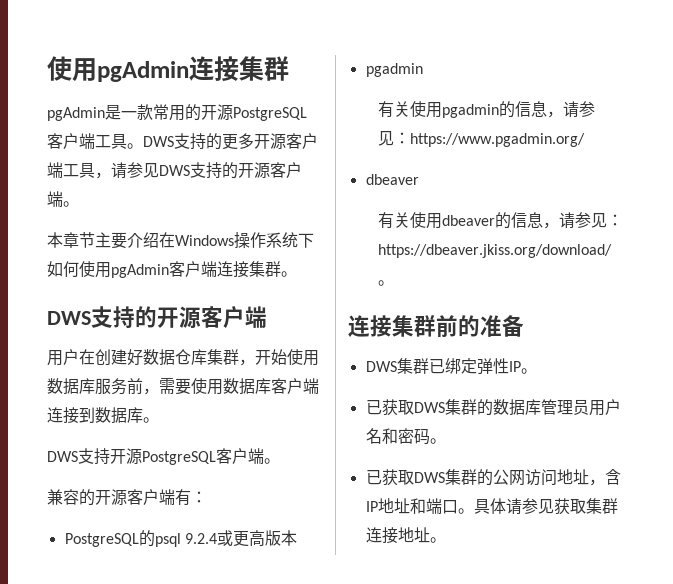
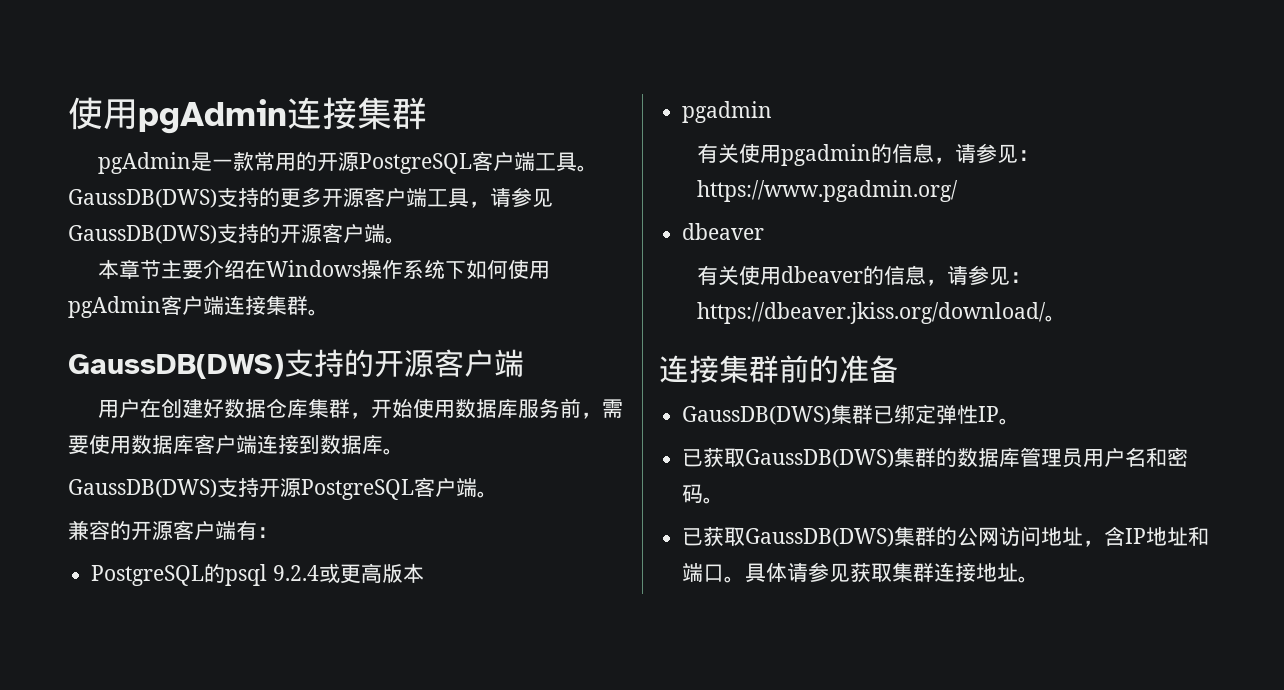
- DWS支持的更多开源客户端工具，请参见DWS支持的开源客户端。
+ GaussDB(DWS)支持的更多开源客户端工具，请参见GaussDB(DWS)支持的开源客户端。
  本章节主要介绍在Windows操作系统下如何使用pgAdmin客户端连接集群。
- DWS支持的开源客户端
+ GaussDB(DWS)支持的开源客户端
- DWS支持开源PostgreSQL客户端。
+ GaussDB(DWS)支持开源PostgreSQL客户端。
- DWS集群已绑定弹性IP。
+ GaussDB(DWS)集群已绑定弹性IP。
- 已获取DWS集群的数据库管理员用户名和密码。
+ 已获取GaussDB(DWS)集群的数据库管理员用户名和密码。
- 已获取DWS集群的公网访问地址，含IP地址和端口。
+ 已获取GaussDB(DWS)集群的公网访问地址，含IP地址和端口。

